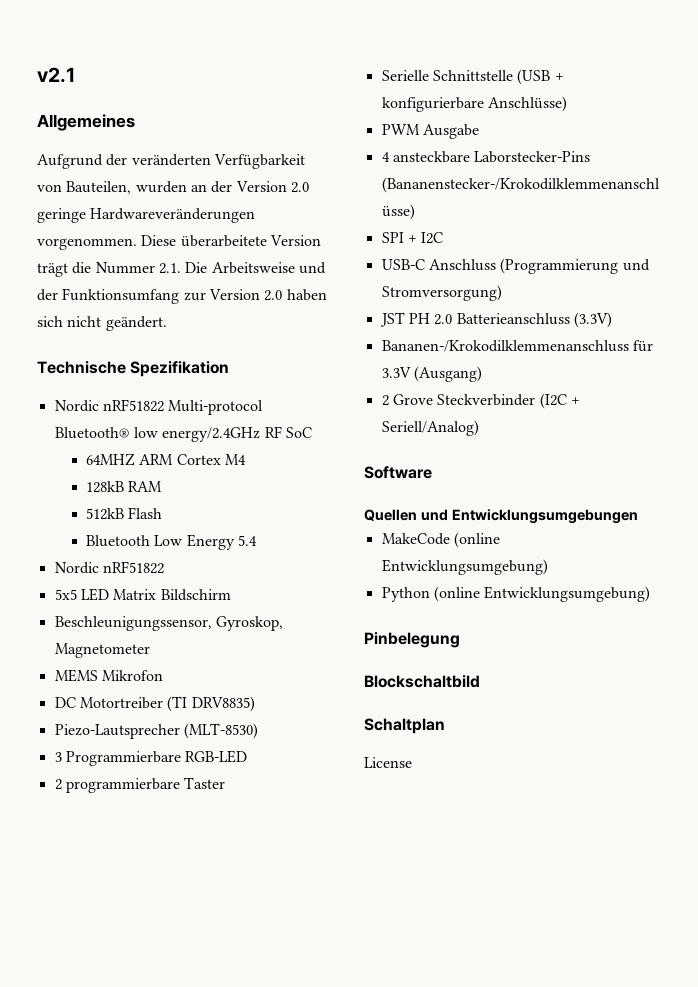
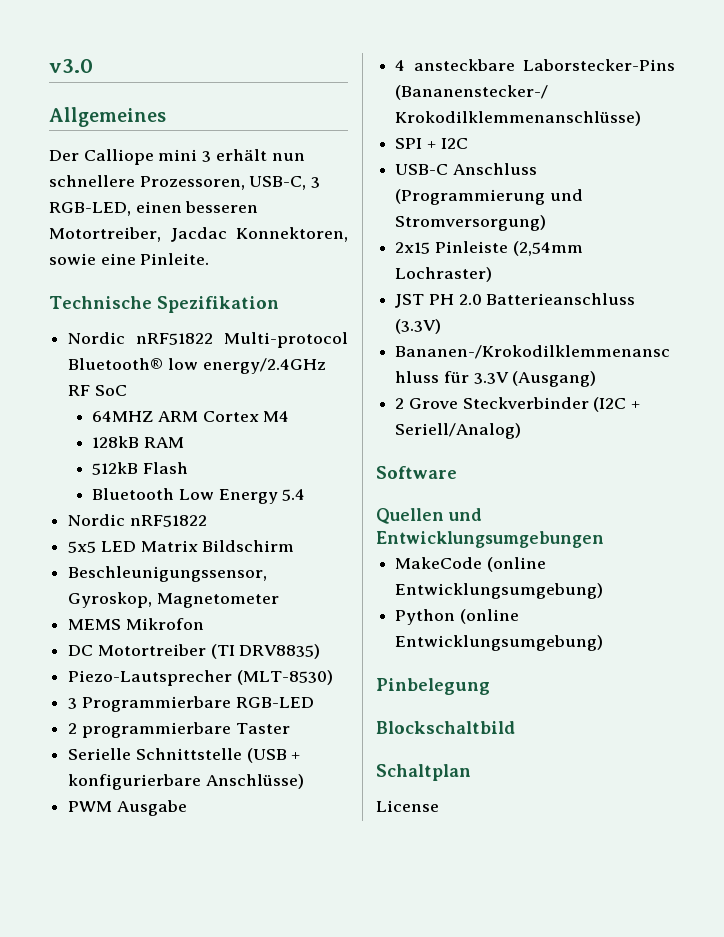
- v2.1
+ v3.0
- Aufgrund der veränderten Verfügbarkeit von Bauteilen, wurden an der Version 2.0 geringe Hardwareveränderungen vorgenommen. Diese überarbeitete Version trägt die Nummer 2.1. Die Arbeitsweise und der Funktionsumfang zur Version 2.0 haben sich nicht geändert.
+ Der Calliope mini 3 erhält nun schnellere Prozessoren, USB-C, 3 RGB-LED, einen besseren Motortreiber, Jacdac Konnektoren, sowie eine Pinleite.
+ 2x15 Pinleiste (2,54mm Lochraster)

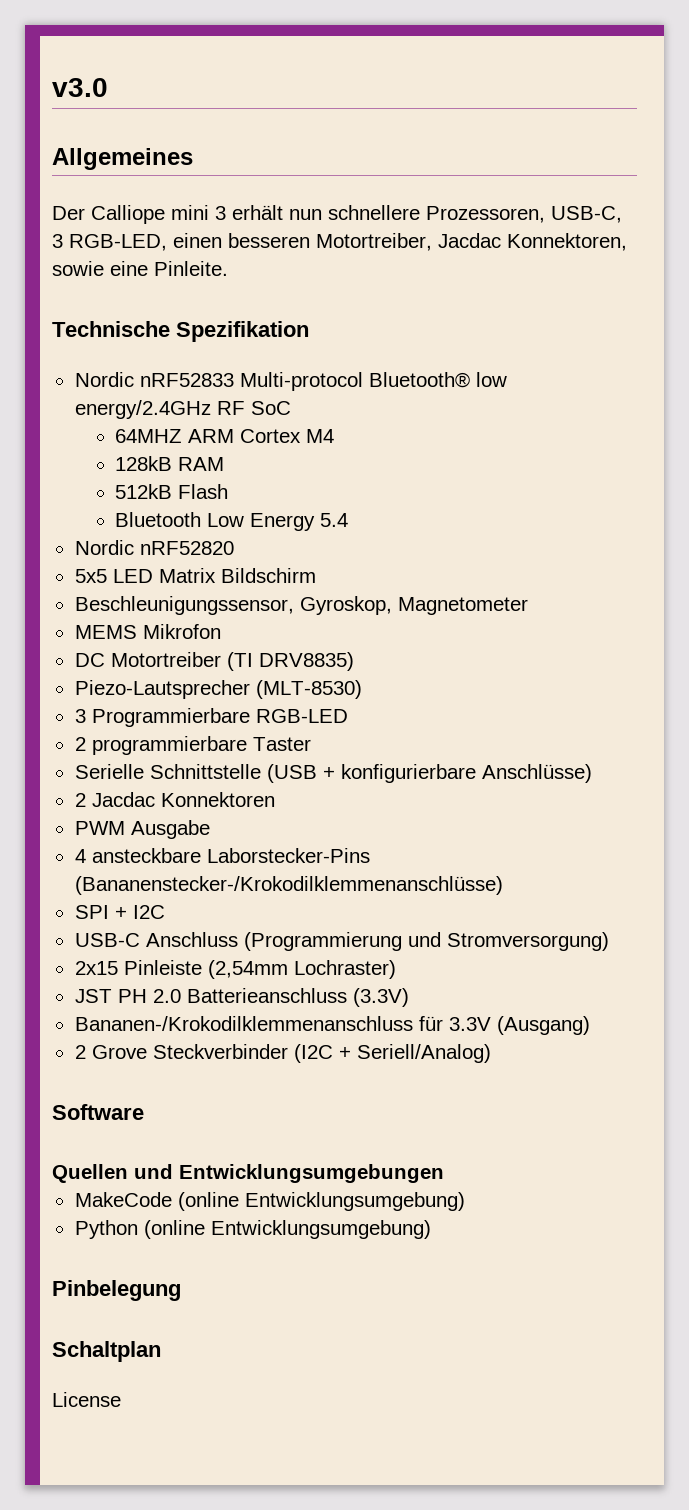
- Nordic nRF51822 Multi-protocol Bluetooth® low energy/2.4GHz RF SoC
+ Nordic nRF52833 Multi-protocol Bluetooth® low energy/2.4GHz RF SoC
  Bluetooth Low Energy 5.4
- Nordic nRF51822
+ Nordic nRF52820
+ 2 Jacdac Konnektoren
- Blockschaltbild

